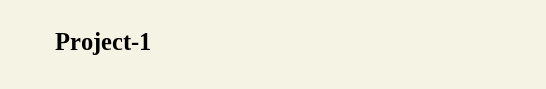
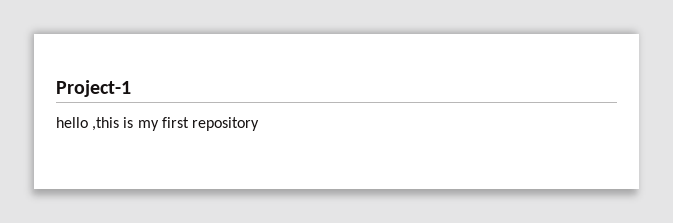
+ hello ,this is my first repository

